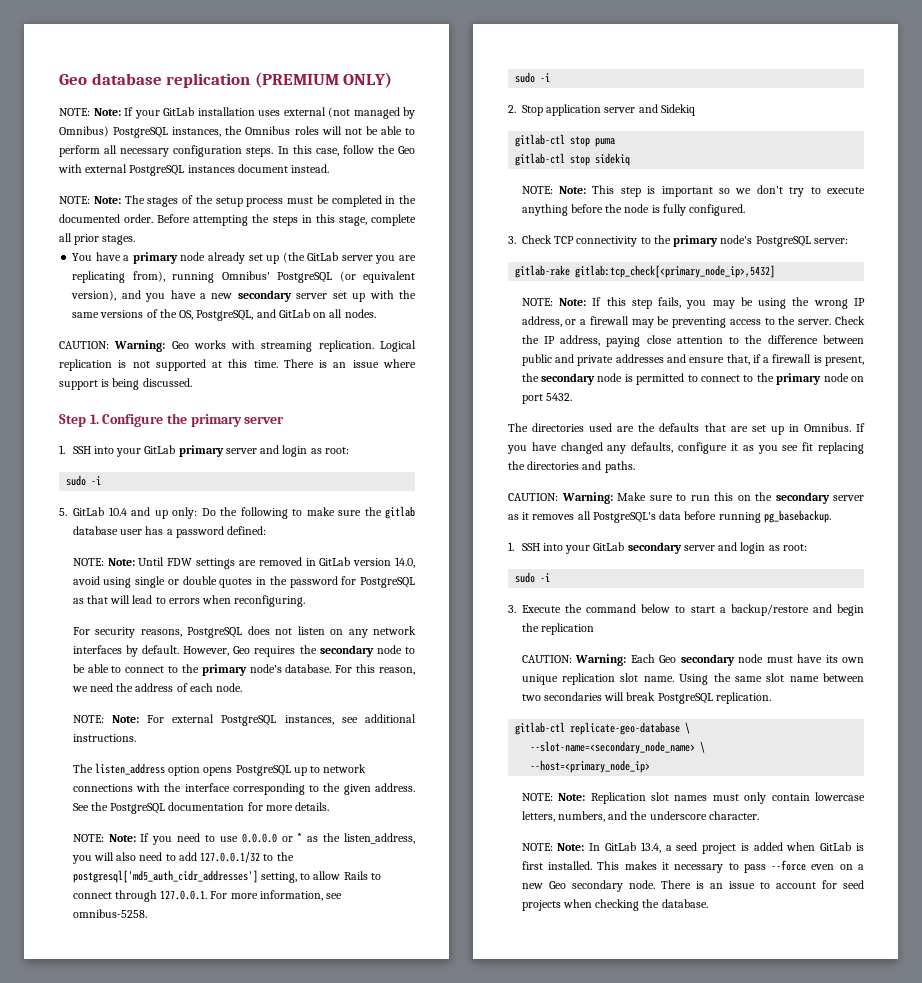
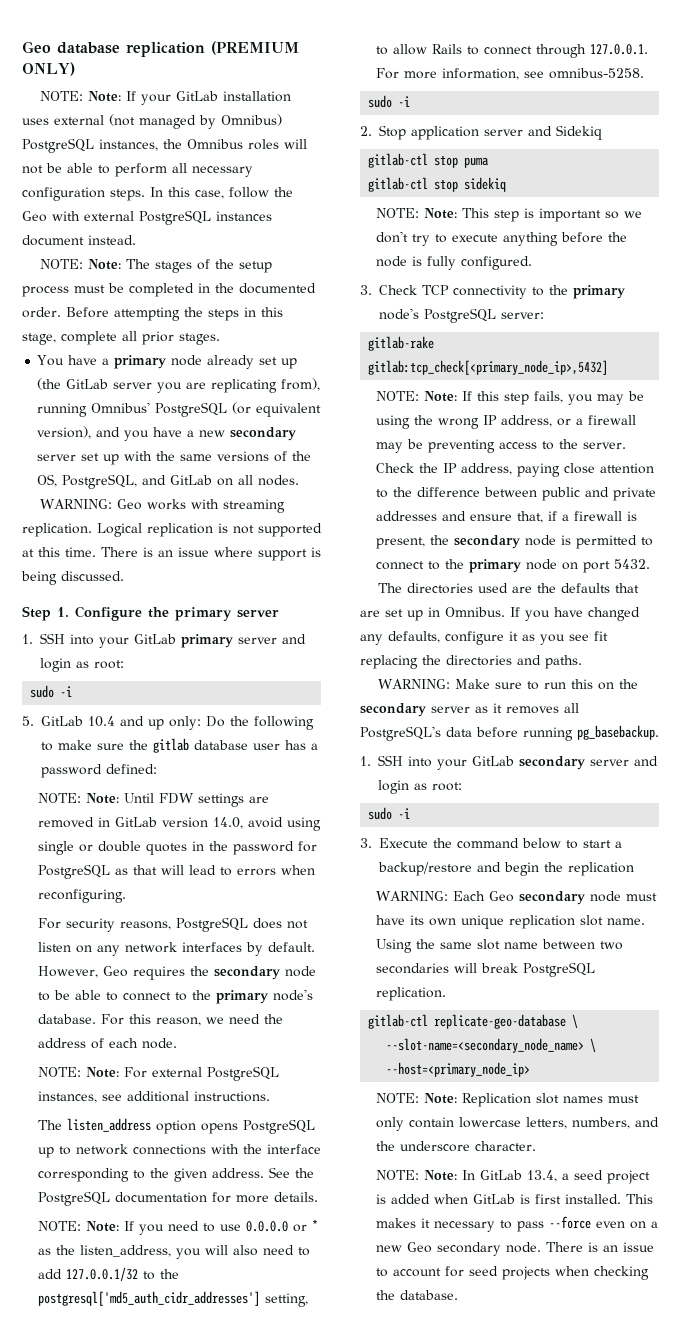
- CAUTION: Warning: Geo works with streaming replication.
+ WARNING: Geo works with streaming replication.
- CAUTION: Warning: Make sure to run this on the secondary server as it removes all PostgreSQL's data before running pg_basebackup.
+ WARNING: Make sure to run this on the secondary server as it removes all PostgreSQL's data before running pg_basebackup.
- CAUTION: Warning: Each Geo secondary node must have its own unique replication slot name.
+ WARNING: Each Geo secondary node must have its own unique replication slot name.

